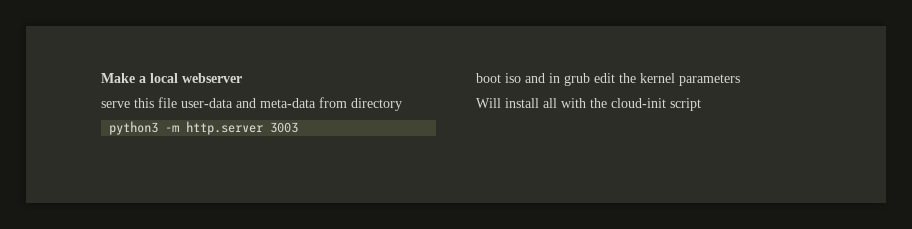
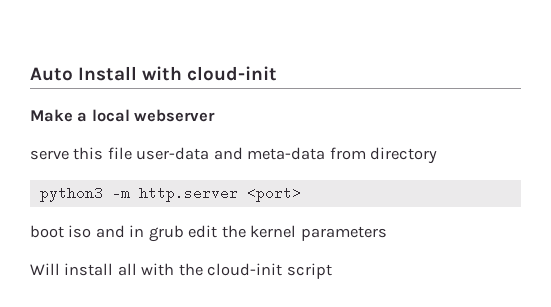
+ Auto Install with cloud-init
- python3 -m http.server 3003
+ python3 -m http.server <port>

